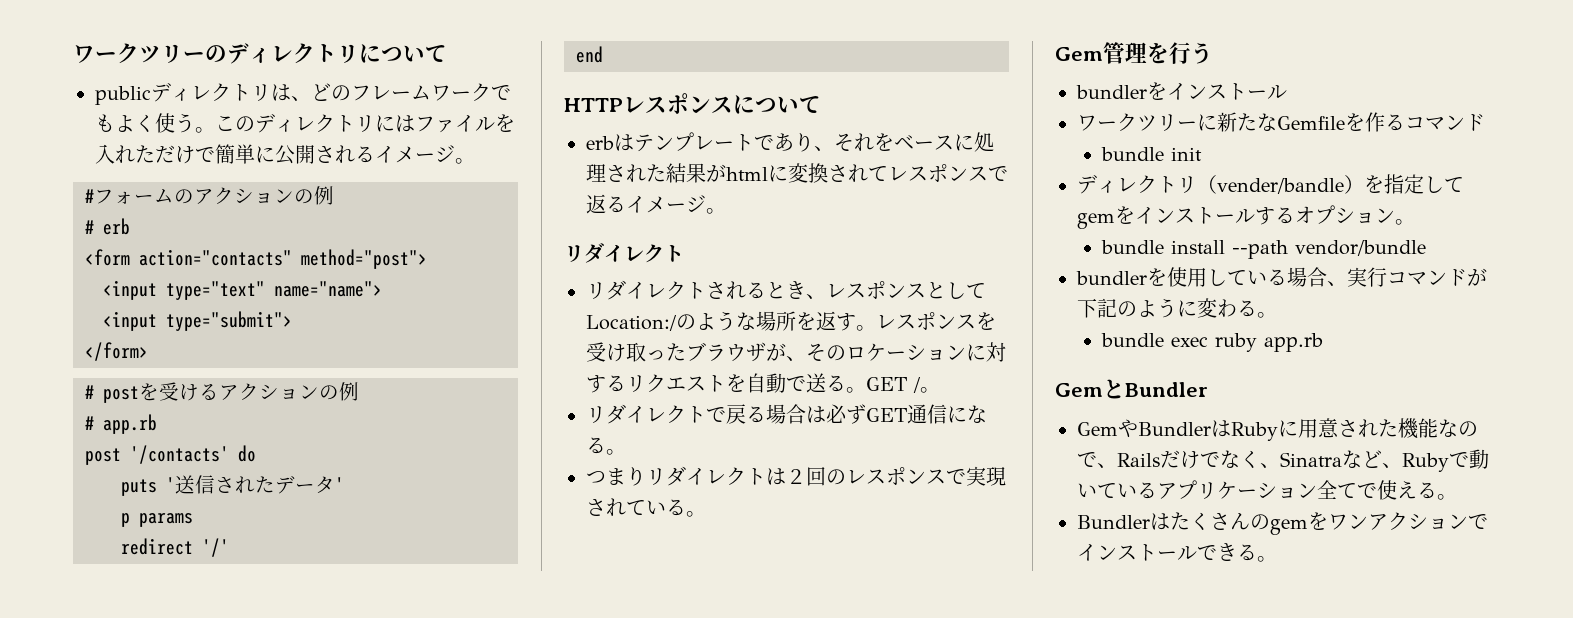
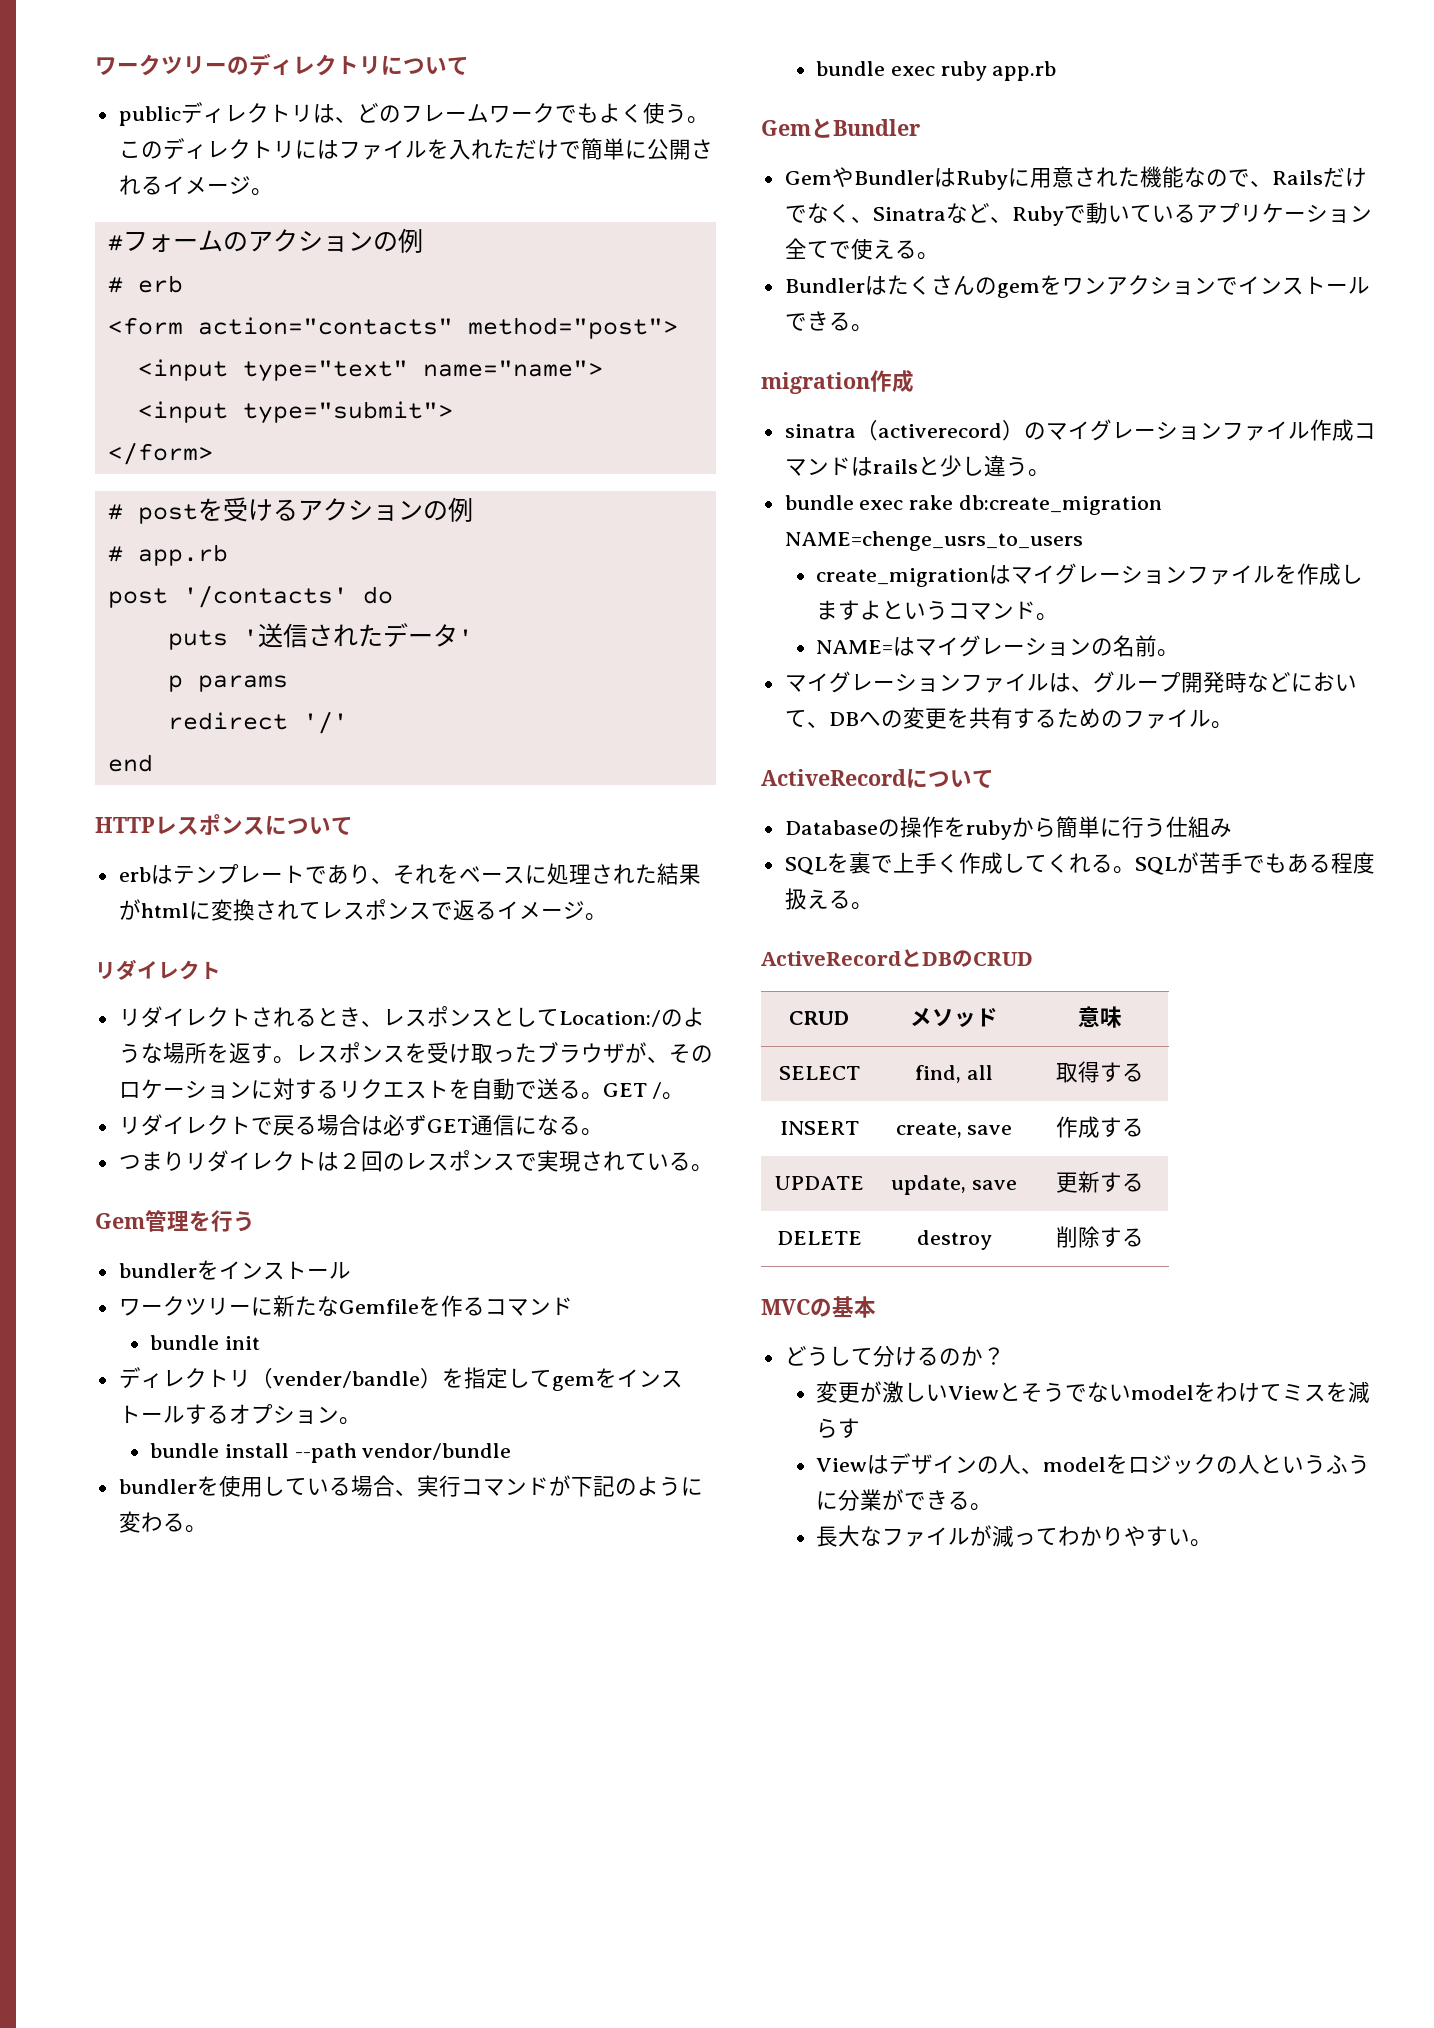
+ migration作成
+ sinatra（activerecord）のマイグレーションファイル作成コマンドはrailsと少し違う。
+ bundle exec rake db:create_migration NAME=chenge_usrs_to_users
+ create_migrationはマイグレーションファイルを作成しますよというコマンド。
+ NAME=はマイグレーションの名前。
+ マイグレーションファイルは、グループ開発時などにおいて、DBへの変更を共有するためのファイル。
+ ActiveRecordについて
+ Databaseの操作をrubyから簡単に行う仕組み
+ SQLを裏で上手く作成してくれる。SQLが苦手でもある程度扱える。
+ ActiveRecordとDBのCRUD
+ CRUD | メソッド | 意味
+ SELECT | find, all | 取得する
+ INSERT | create, save | 作成する
+ UPDATE | update, save | 更新する
+ DELETE | destroy | 削除する
+ MVCの基本
+ どうして分けるのか？
+ 変更が激しいViewとそうでないmodelをわけてミスを減らす
+ Viewはデザインの人、modelをロジックの人というふうに分業ができる。
+ 長大なファイルが減ってわかりやすい。

